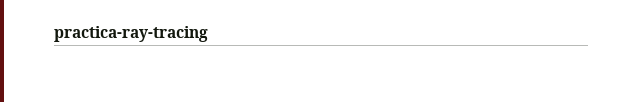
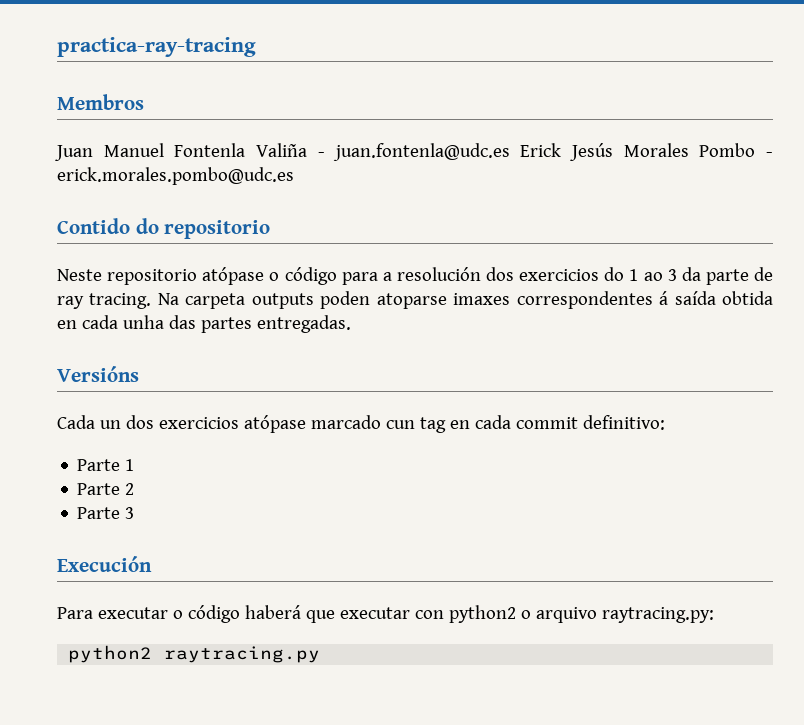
+ Membros
+ Juan Manuel Fontenla Valiña - juan.fontenla@udc.es Erick Jesús Morales Pombo - erick.morales.pombo@udc.es
+ Contido do repositorio
+ Neste repositorio atópase o código para a resolución dos exercicios do 1 ao 3 da parte de ray tracing. Na carpeta outputs poden atoparse imaxes correspondentes á saída obtida en cada unha das partes entregadas.
+ Versións
+ Cada un dos exercicios atópase marcado cun tag en cada commit definitivo:
+ Parte 1
+ Parte 2
+ Parte 3
+ Execución
+ Para executar o código haberá que executar con python2 o arquivo raytracing.py:
+ python2 raytracing.py

